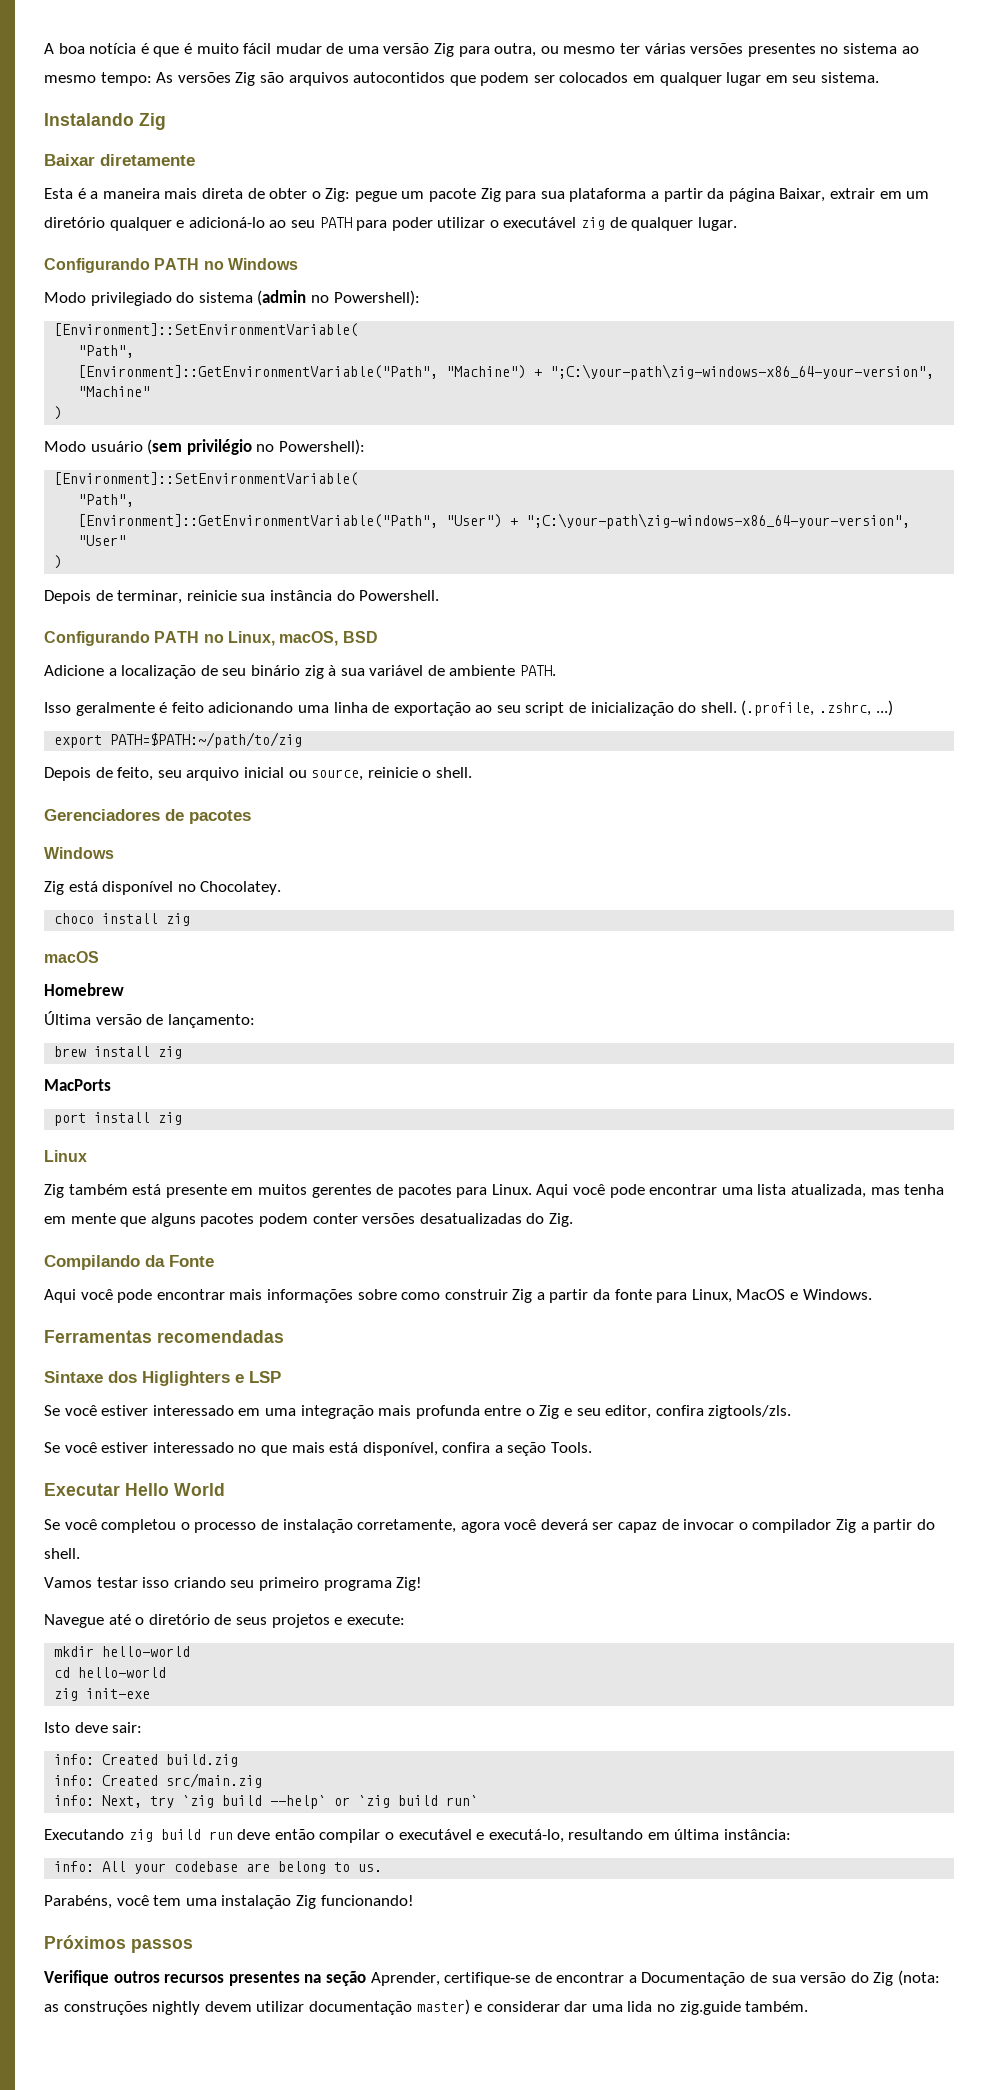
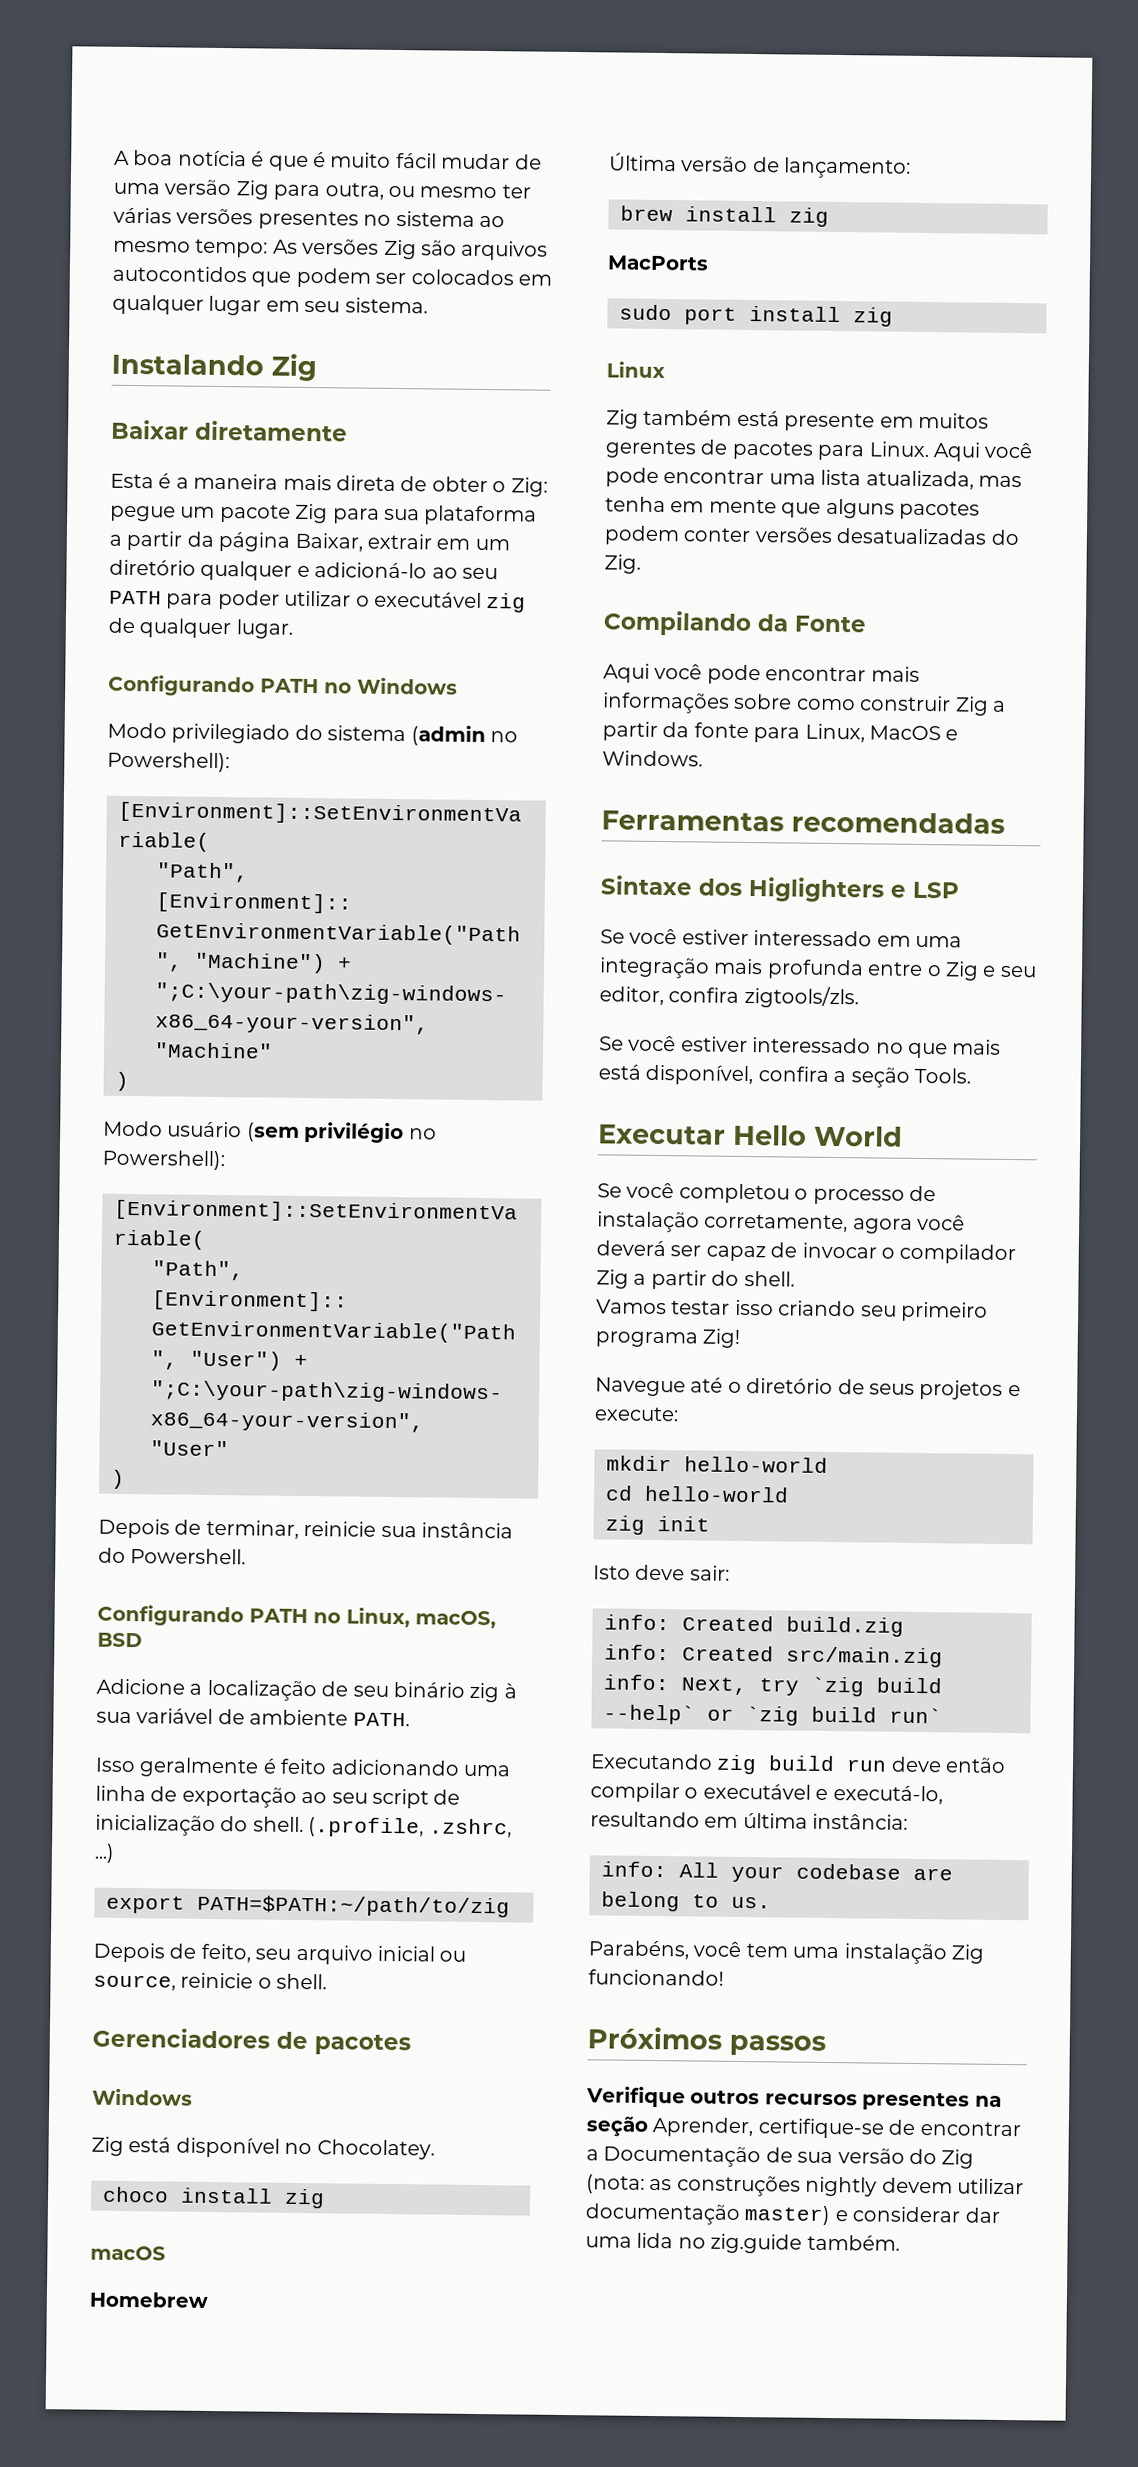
- port install zig
+ sudo port install zig
- zig init-exe
+ zig init

